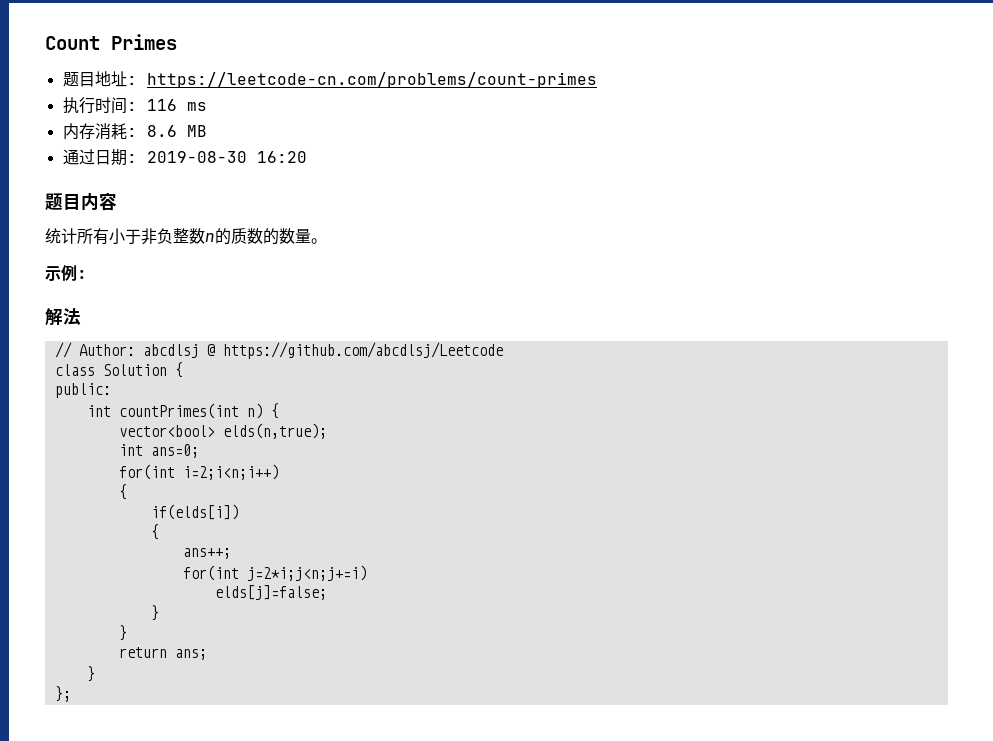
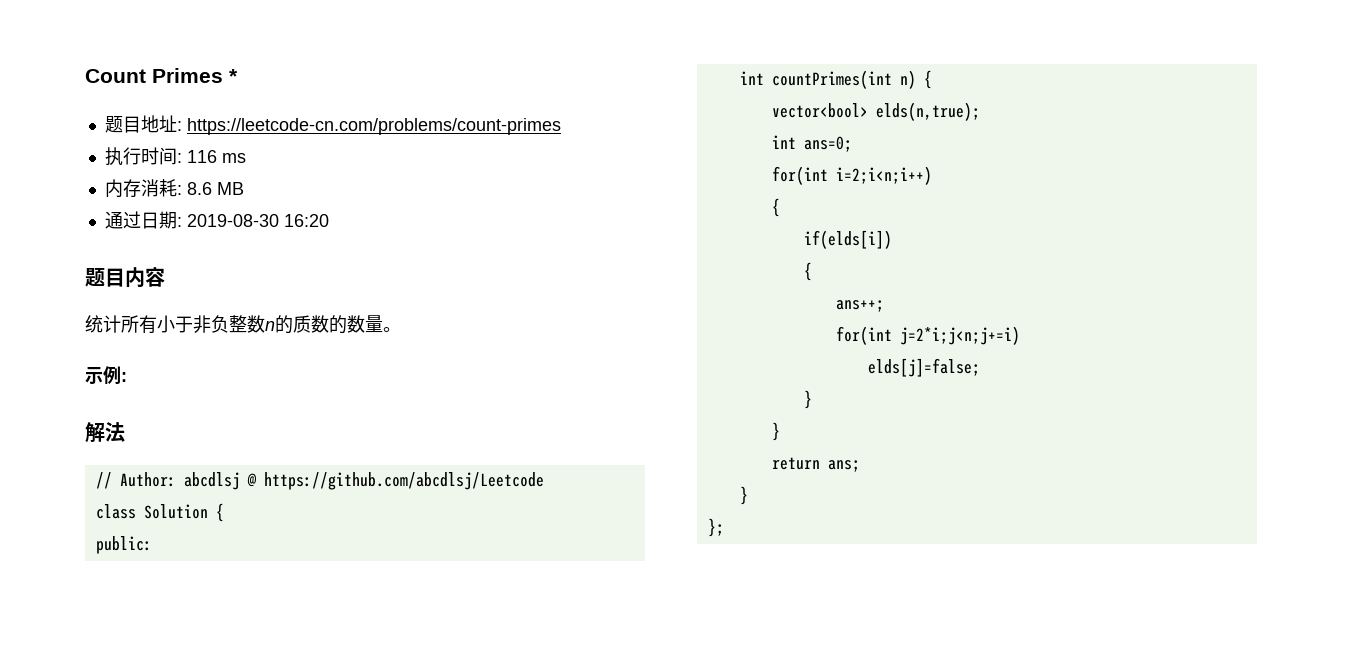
- Count Primes
+ Count Primes *

